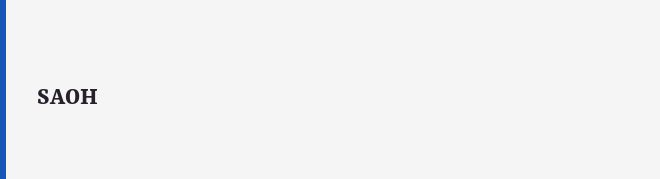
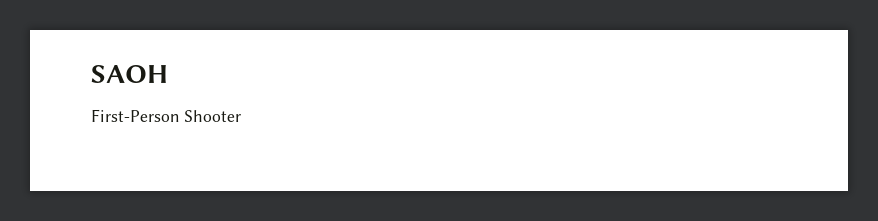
+ First-Person Shooter

